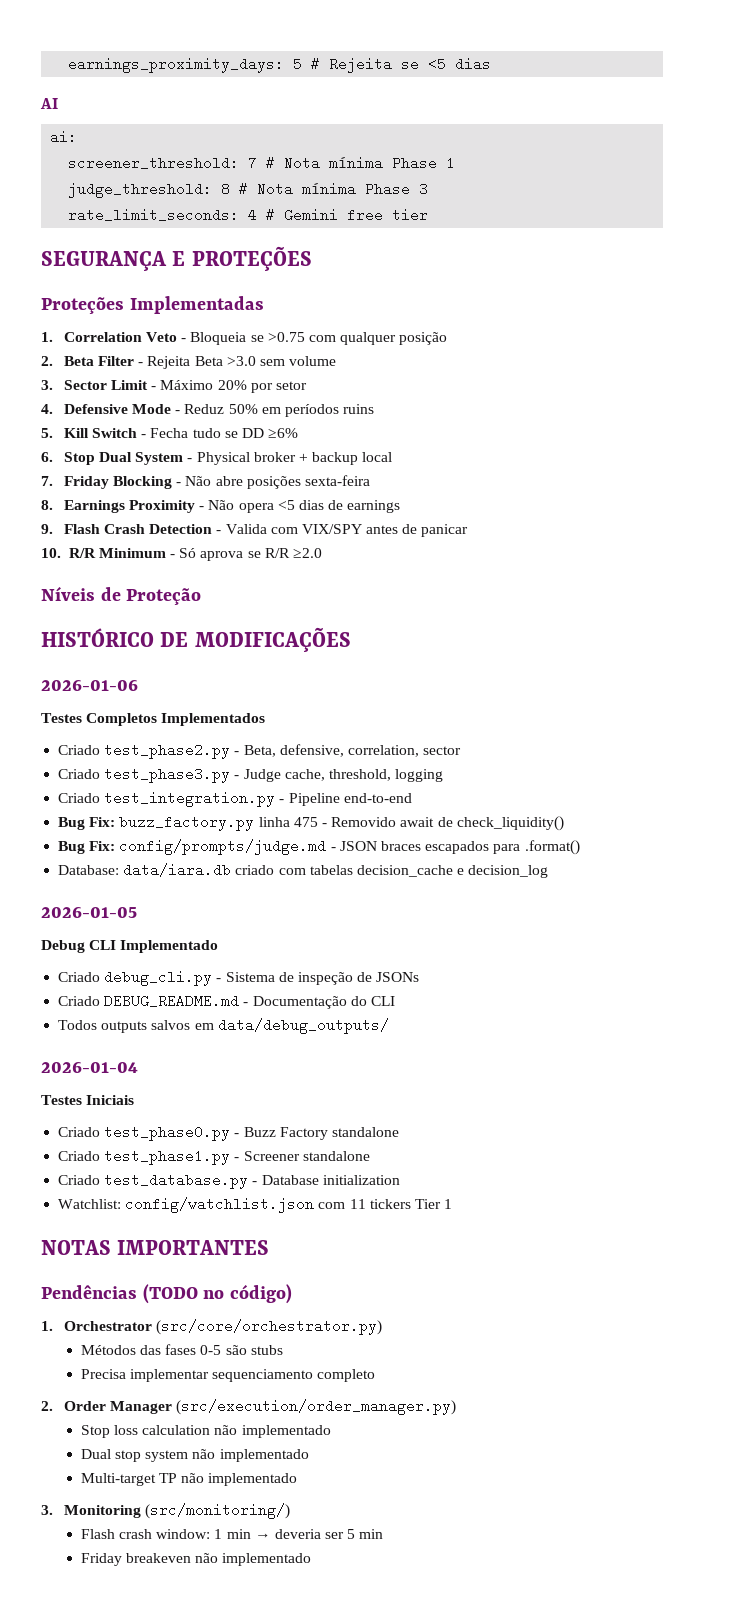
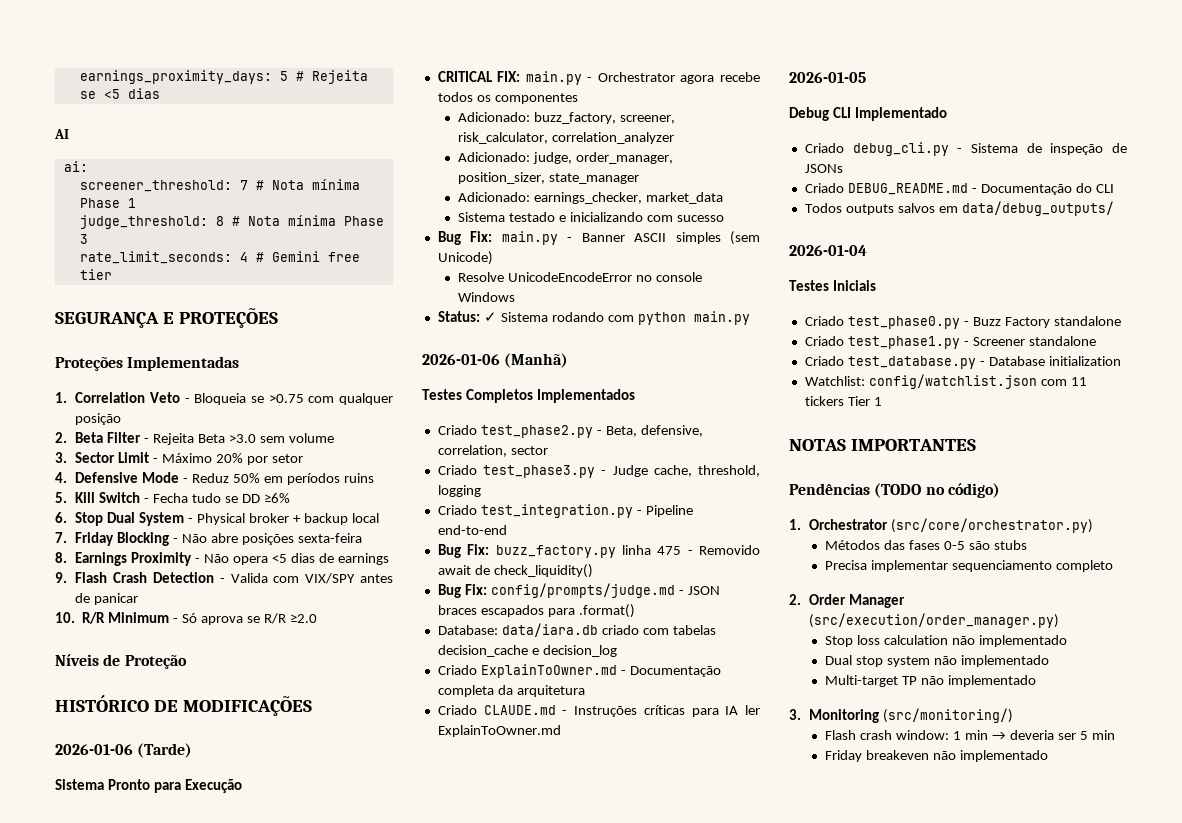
- 2026-01-06
+ 2026-01-06 (Tarde)
+ Sistema Pronto para Execução
+ CRITICAL FIX: main.py - Orchestrator agora recebe todos os componentes
+ Adicionado: buzz_factory, screener, risk_calculator, correlation_analyzer
+ Adicionado: judge, order_manager, position_sizer, state_manager
+ Adicionado: earnings_checker, market_data
+ Sistema testado e inicializando com sucesso
+ Bug Fix: main.py - Banner ASCII simples (sem Unicode)
+ Resolve UnicodeEncodeError no console Windows
+ Status: ✓ Sistema rodando com python main.py
+ 2026-01-06 (Manhã)
+ Criado ExplainToOwner.md - Documentação completa da arquitetura
+ Criado CLAUDE.md - Instruções críticas para IA ler ExplainToOwner.md

